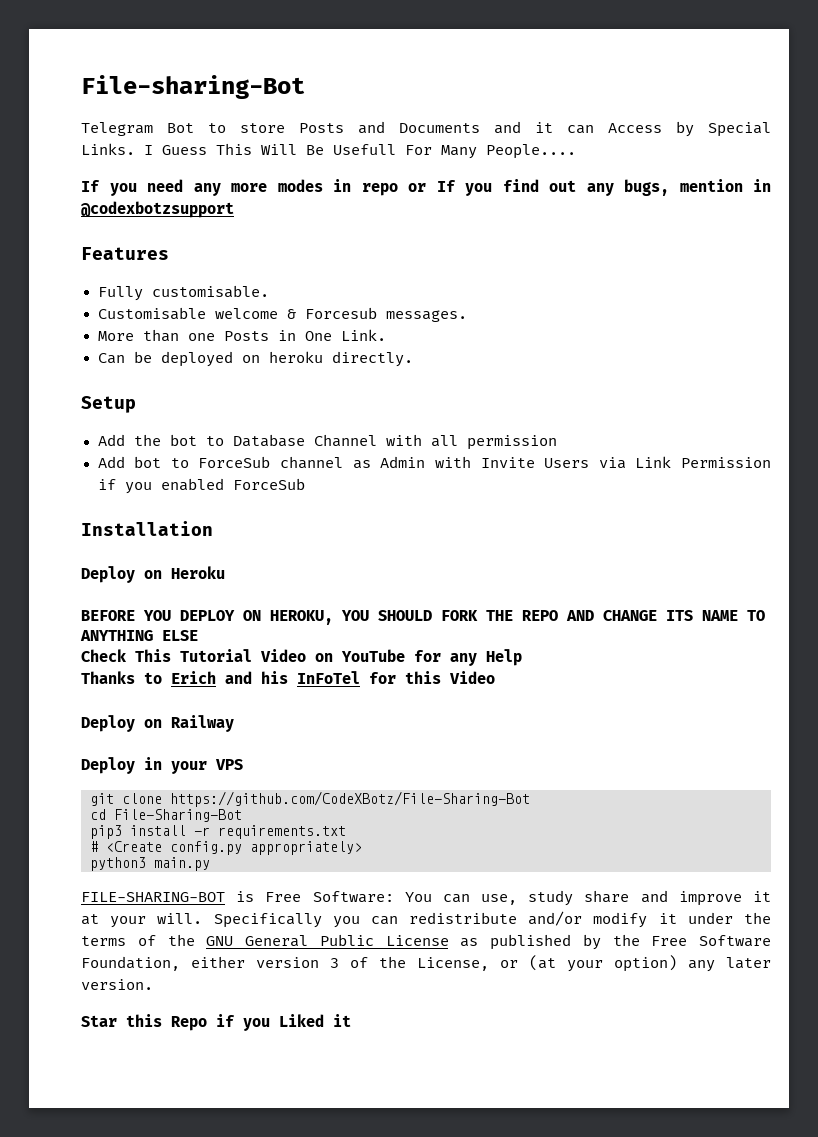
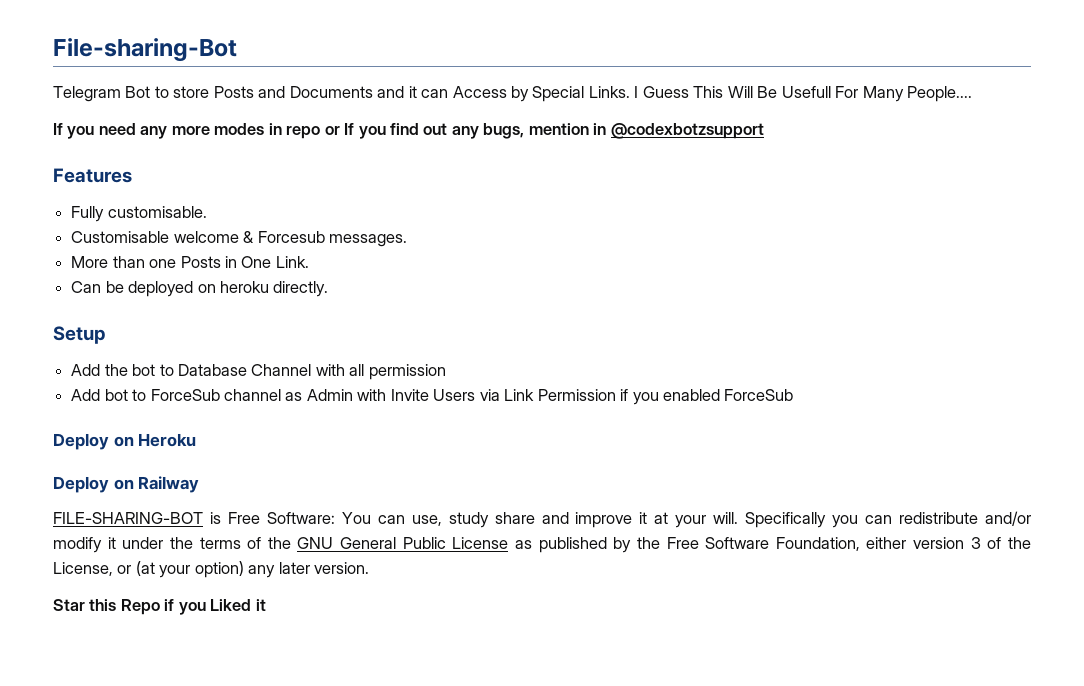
- Installation
- BEFORE YOU DEPLOY ON HEROKU, YOU SHOULD FORK THE REPO AND CHANGE ITS NAME TO ANYTHING ELSE
- Check This Tutorial Video on YouTube for any Help
- Thanks to Erich and his InFoTel for this Video
  Deploy on Railway
- Deploy in your VPS
- git clone https://github.com/CodeXBotz/File-Sharing-Bot
- cd File-Sharing-Bot
- pip3 install -r requirements.txt
- # <Create config.py appropriately>
- python3 main.py

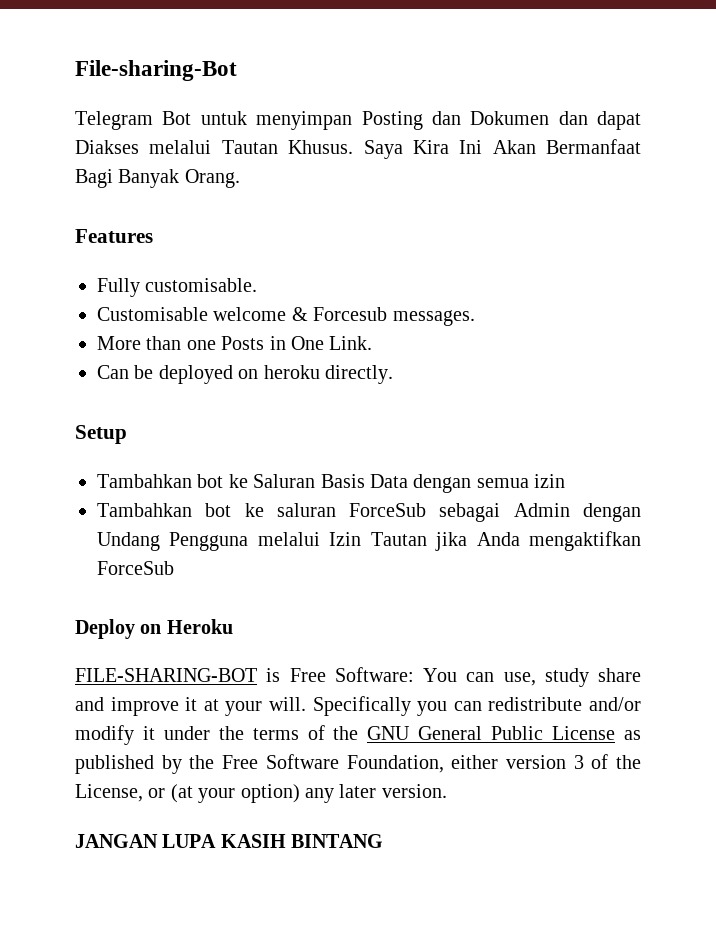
- Telegram Bot to store Posts and Documents and it can Access by Special Links. I Guess This Will Be Usefull For Many People....
- If you need any more modes in repo or If you find out any bugs, mention in @codexbotzsupport
+ Telegram Bot untuk menyimpan Posting dan Dokumen dan dapat Diakses melalui Tautan Khusus. Saya Kira Ini Akan Bermanfaat Bagi Banyak Orang.
- Add the bot to Database Channel with all permission
- Add bot to ForceSub channel as Admin with Invite Users via Link Permission if you enabled ForceSub
+ Tambahkan bot ke Saluran Basis Data dengan semua izin
+ Tambahkan bot ke saluran ForceSub sebagai Admin dengan Undang Pengguna melalui Izin Tautan jika Anda mengaktifkan ForceSub
- Deploy on Railway
- Star this Repo if you Liked it
+ JANGAN LUPA KASIH BINTANG

